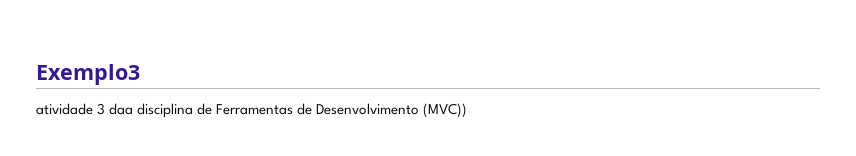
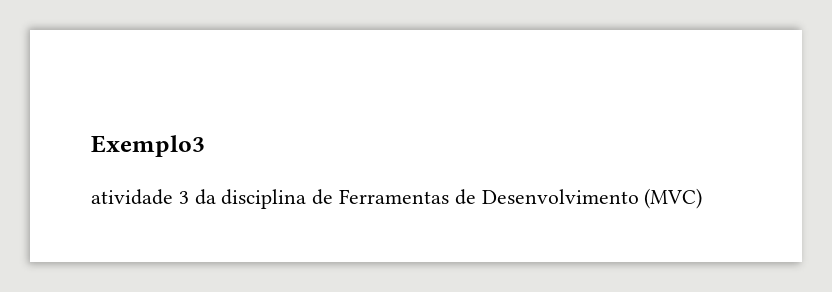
- atividade 3 daa disciplina de Ferramentas de Desenvolvimento (MVC))
+ atividade 3 da disciplina de Ferramentas de Desenvolvimento (MVC)

